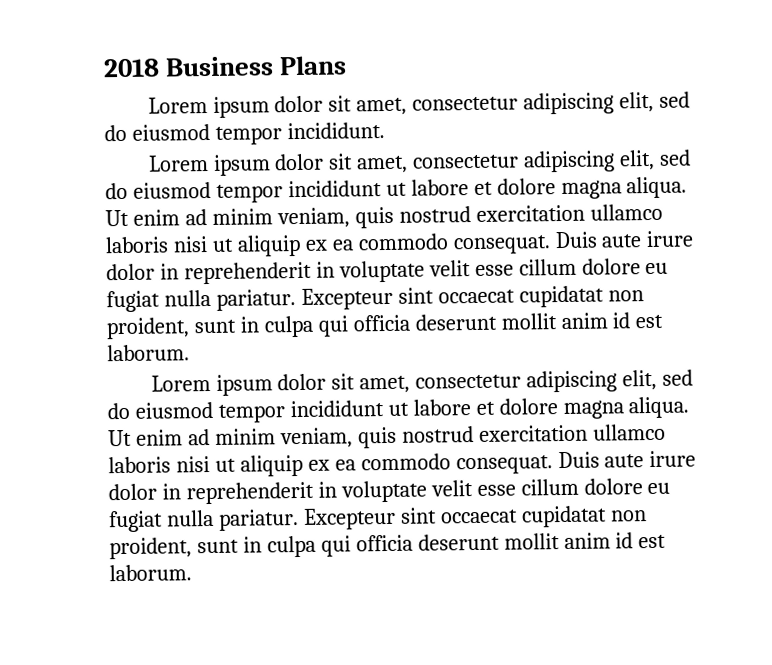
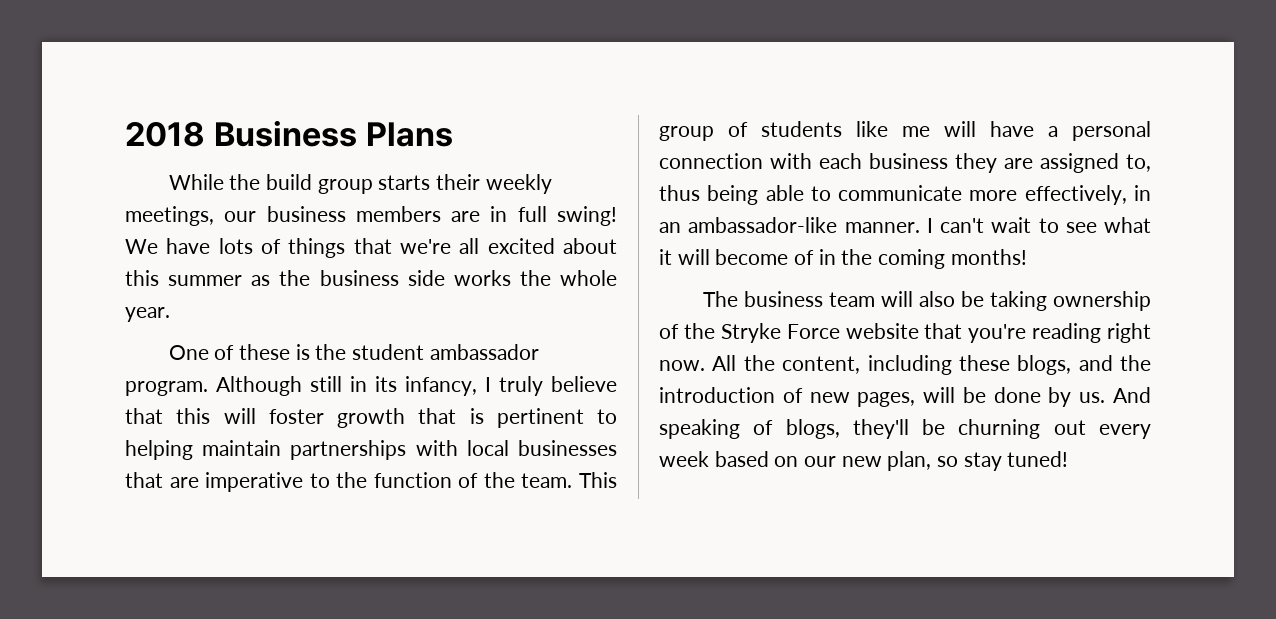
- Lorem ipsum dolor sit amet, consectetur adipiscing elit, sed do eiusmod tempor incididunt.
- Lorem ipsum dolor sit amet, consectetur adipiscing elit, sed do eiusmod tempor incididunt ut labore et dolore magna aliqua. Ut enim ad minim veniam, quis nostrud exercitation ullamco laboris nisi ut aliquip ex ea commodo consequat. Duis aute irure dolor in reprehenderit in voluptate velit esse cillum dolore eu fugiat nulla pariatur. Excepteur sint occaecat cupidatat non proident, sunt in culpa qui officia deserunt mollit anim id est laborum.
- Lorem ipsum dolor sit amet, consectetur adipiscing elit, sed do eiusmod tempor incididunt ut labore et dolore magna aliqua. Ut enim ad minim veniam, quis nostrud exercitation ullamco laboris nisi ut aliquip ex ea commodo consequat. Duis aute irure dolor in reprehenderit in voluptate velit esse cillum dolore eu fugiat nulla pariatur. Excepteur sint occaecat cupidatat non proident, sunt in culpa qui officia deserunt mollit anim id est laborum.
+ While the build group starts their weekly meetings, our business members are in full swing! We have lots of things that we're all excited about this summer as the business side works the whole year.
+ One of these is the student ambassador program. Although still in its infancy, I truly believe that this will foster growth that is pertinent to helping maintain partnerships with local businesses that are imperative to the function of the team. This group of students like me will have a personal connection with each business they are assigned to, thus being able to communicate more effectively, in an ambassador-like manner. I can't wait to see what it will become of in the coming months!
+ The business team will also be taking ownership of the Stryke Force website that you're reading right now. All the content, including these blogs, and the introduction of new pages, will be done by us. And speaking of blogs, they'll be churning out every week based on our new plan, so stay tuned!

